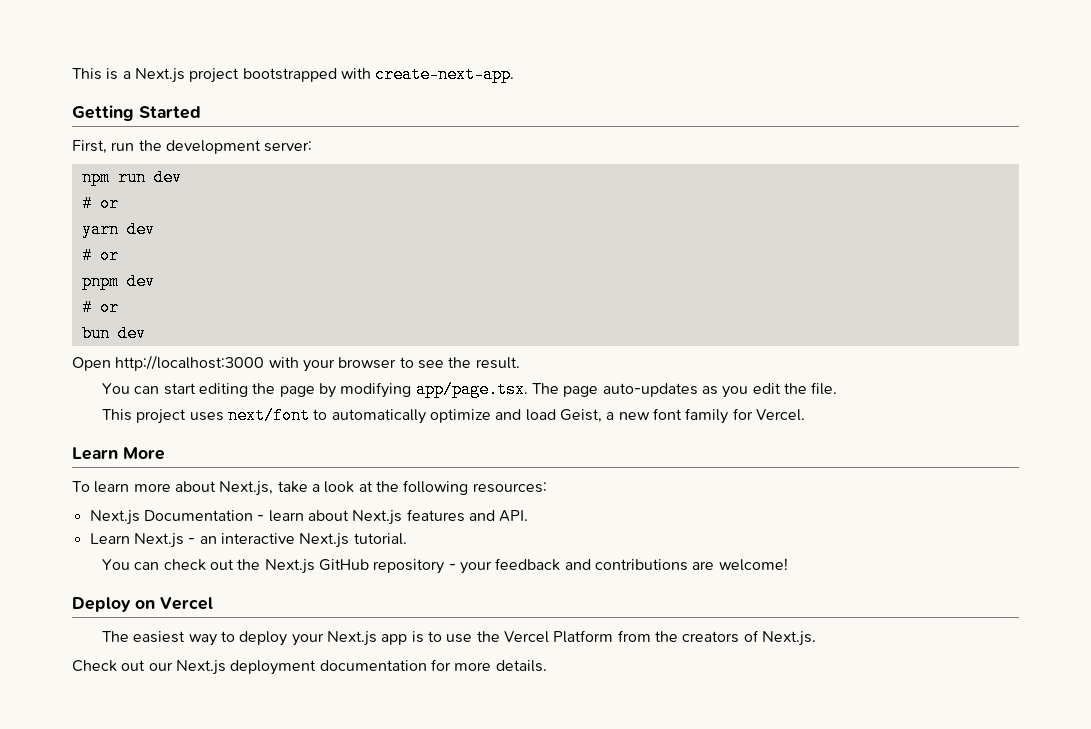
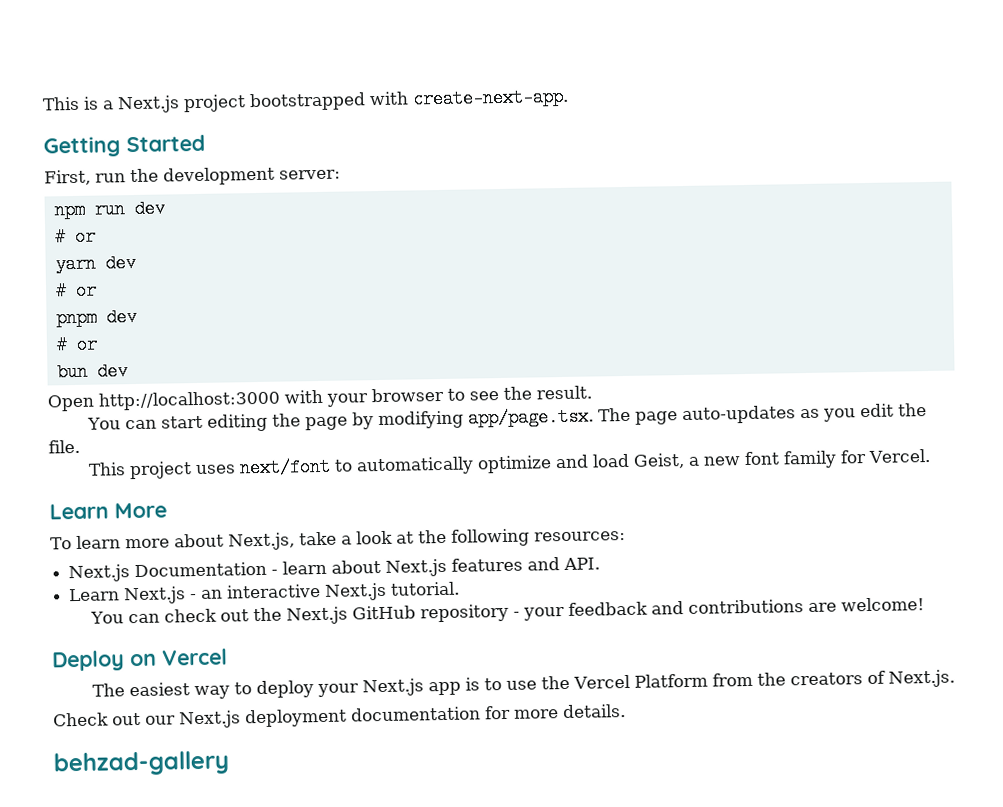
+ behzad-gallery

